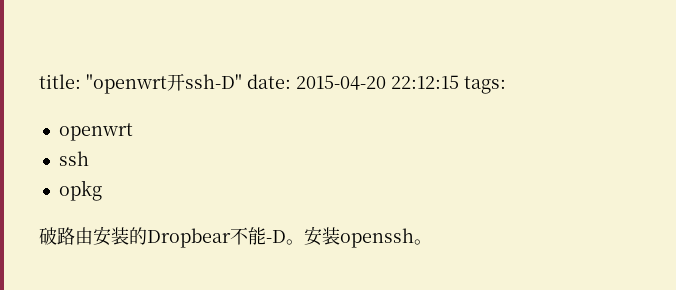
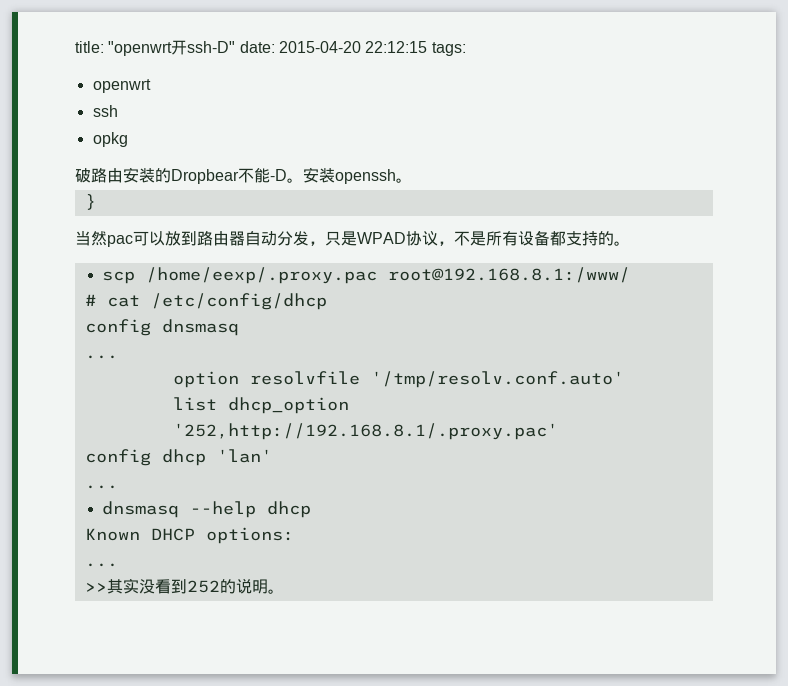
+ }
+ 当然pac可以放到路由器自动分发，只是WPAD协议，不是所有设备都支持的。
+ scp /home/eexp/.proxy.pac root@192.168.8.1:/www/
+ # cat /etc/config/dhcp
+ config dnsmasq
+ ...
+ option resolvfile '/tmp/resolv.conf.auto'
+ list dhcp_option '252,http://192.168.8.1/.proxy.pac'
+ config dhcp 'lan'
+ ...
+ dnsmasq --help dhcp
+ Known DHCP options:
+ ...
+ >>其实没看到252的说明。

